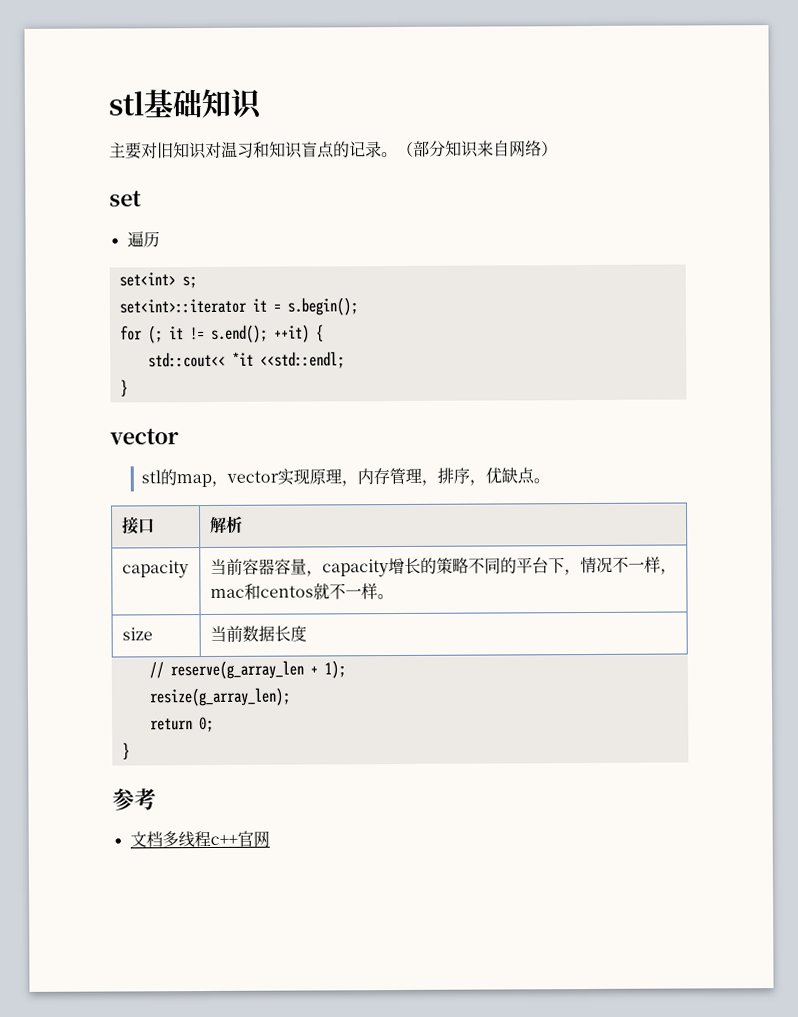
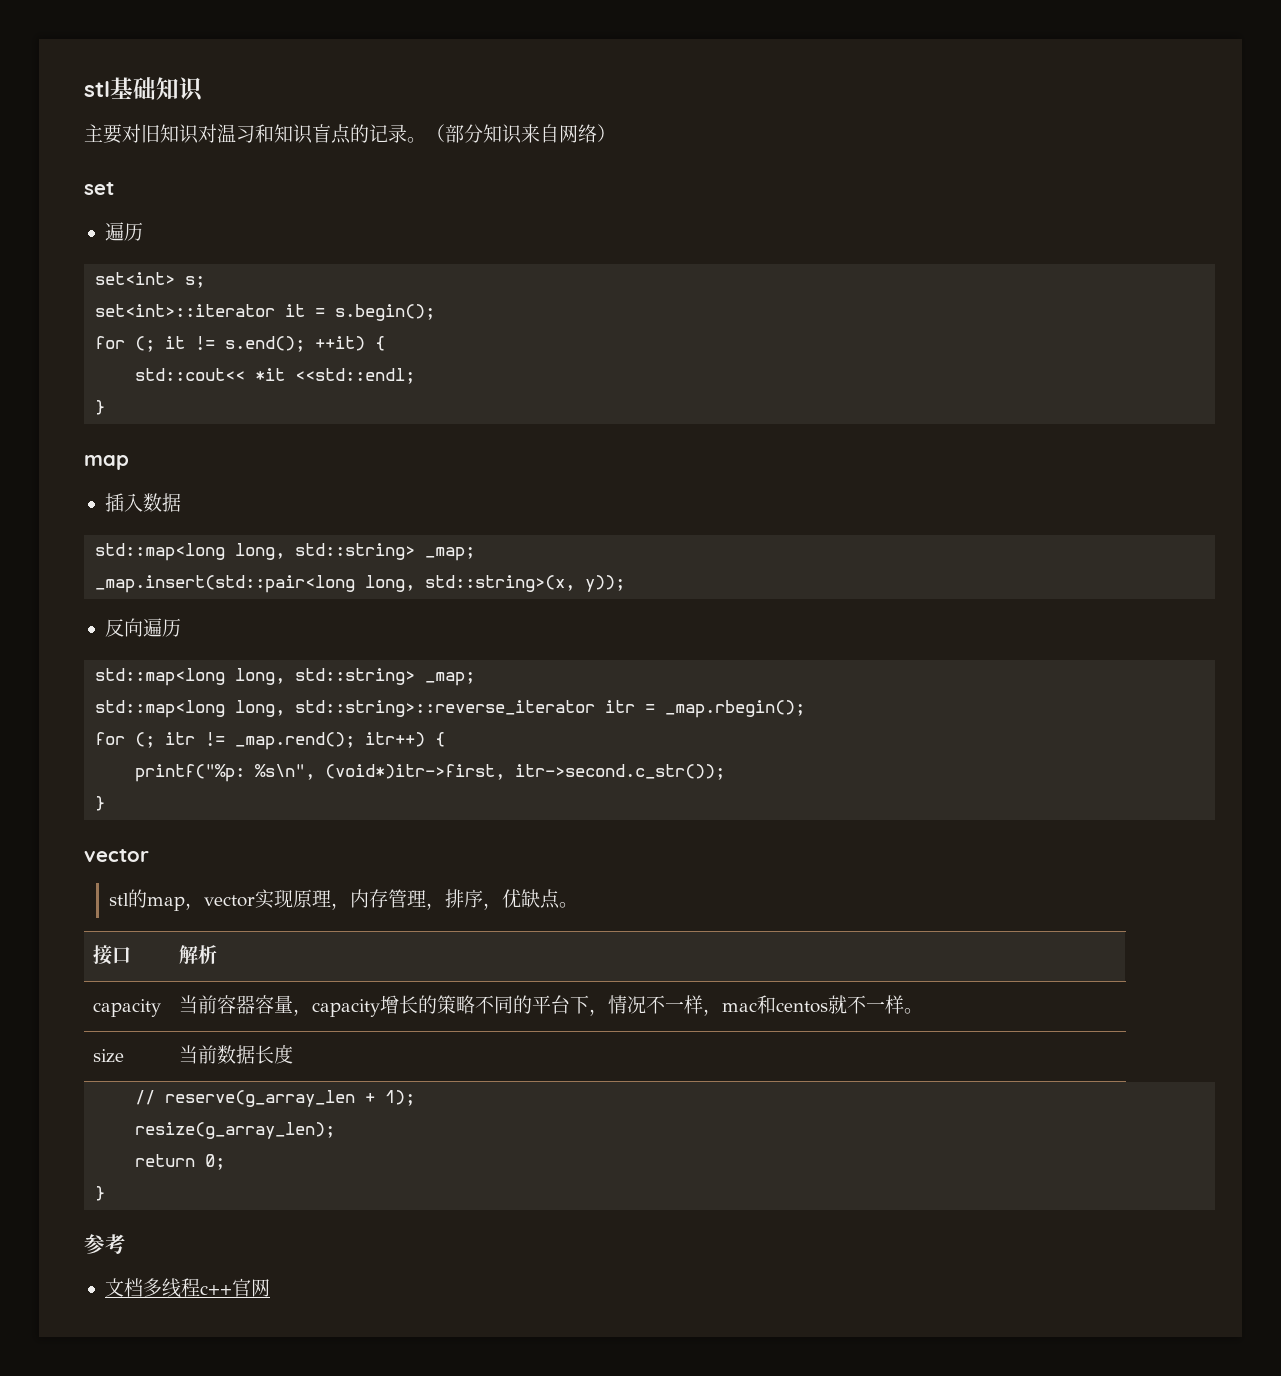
  std::cout<< *it <<std::endl;
+ }
+ map
+ 插入数据
+ std::map<long long, std::string> _map;
+ _map.insert(std::pair<long long, std::string>(x, y));
+ 反向遍历
+ std::map<long long, std::string> _map;
+ std::map<long long, std::string>::reverse_iterator itr = _map.rbegin();
+ for (; itr != _map.rend(); itr++) {
+ printf("%p: %s\n", (void*)itr->first, itr->second.c_str());

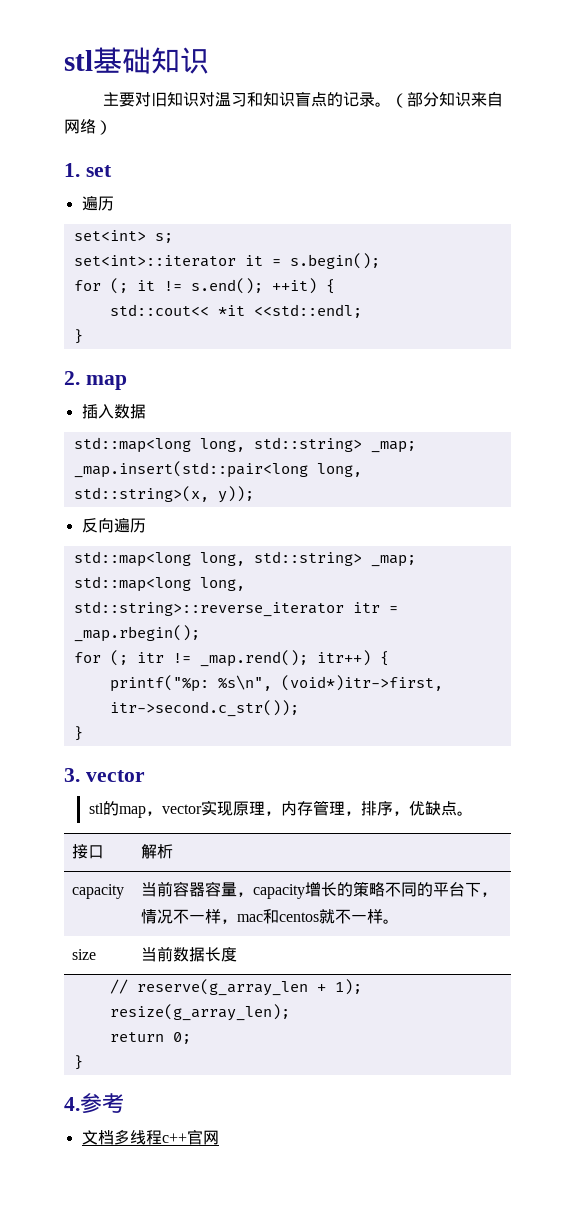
- set
+ 1. set
  std::cout<< *it <<std::endl;
  }
- map
+ 2. map
  printf("%p: %s\n", (void*)itr->first, itr->second.c_str());
  }
- vector
+ 3. vector
- 参考
+ 4.参考

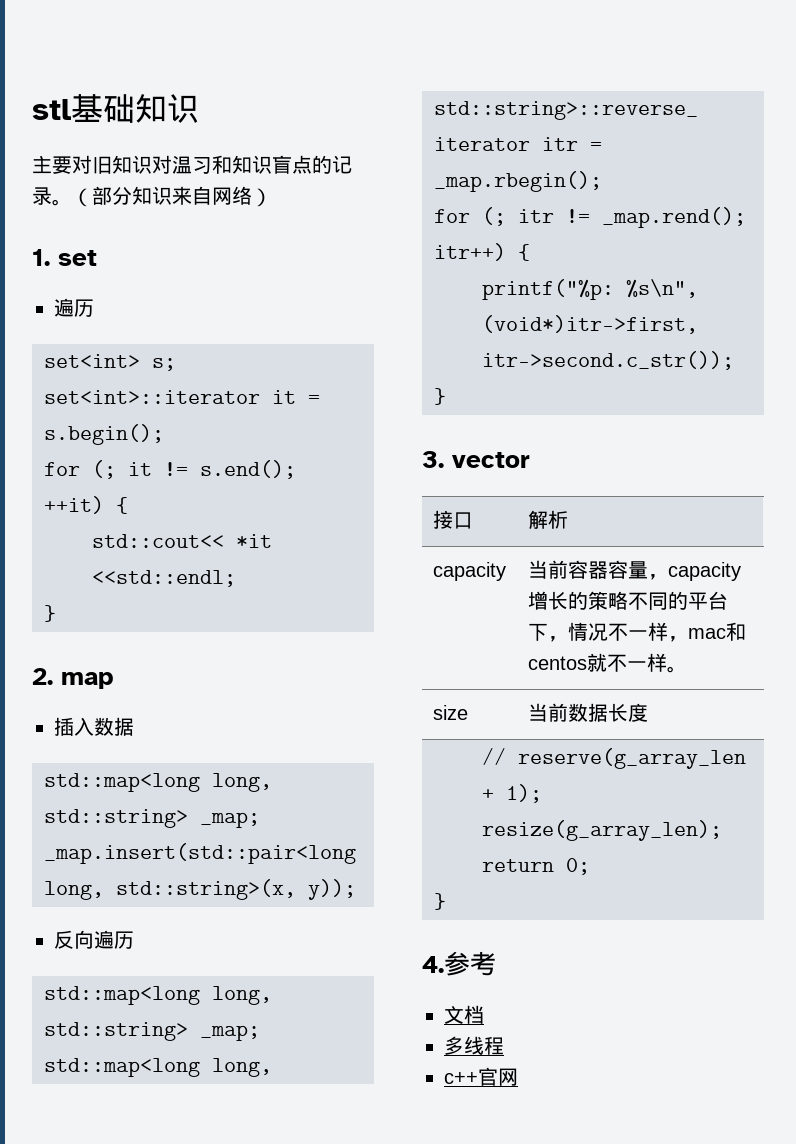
- stl的map，vector实现原理，内存管理，排序，优缺点。
- 文档多线程c++官网
+ 文档
+ 多线程
+ c++官网

